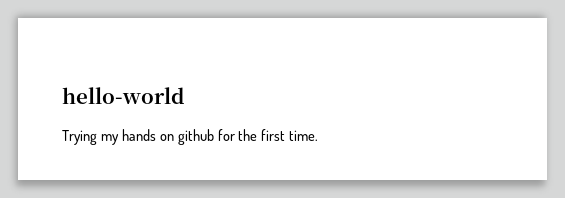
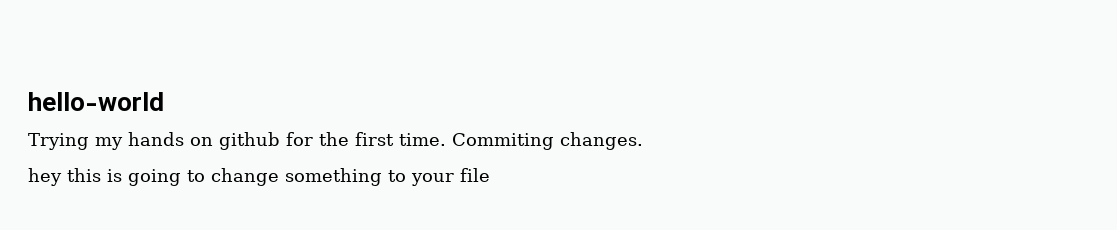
+ Commiting changes.
+ hey this is going to change something to your file

